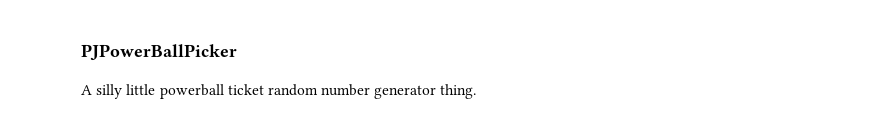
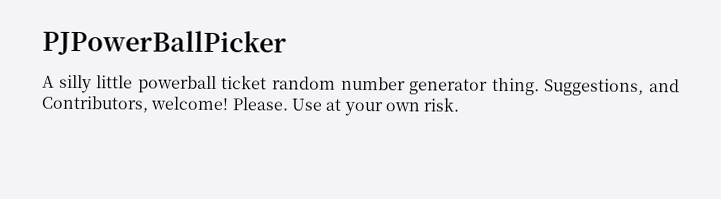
+ Suggestions, and Contributors, welcome! Please. Use at your own risk.

